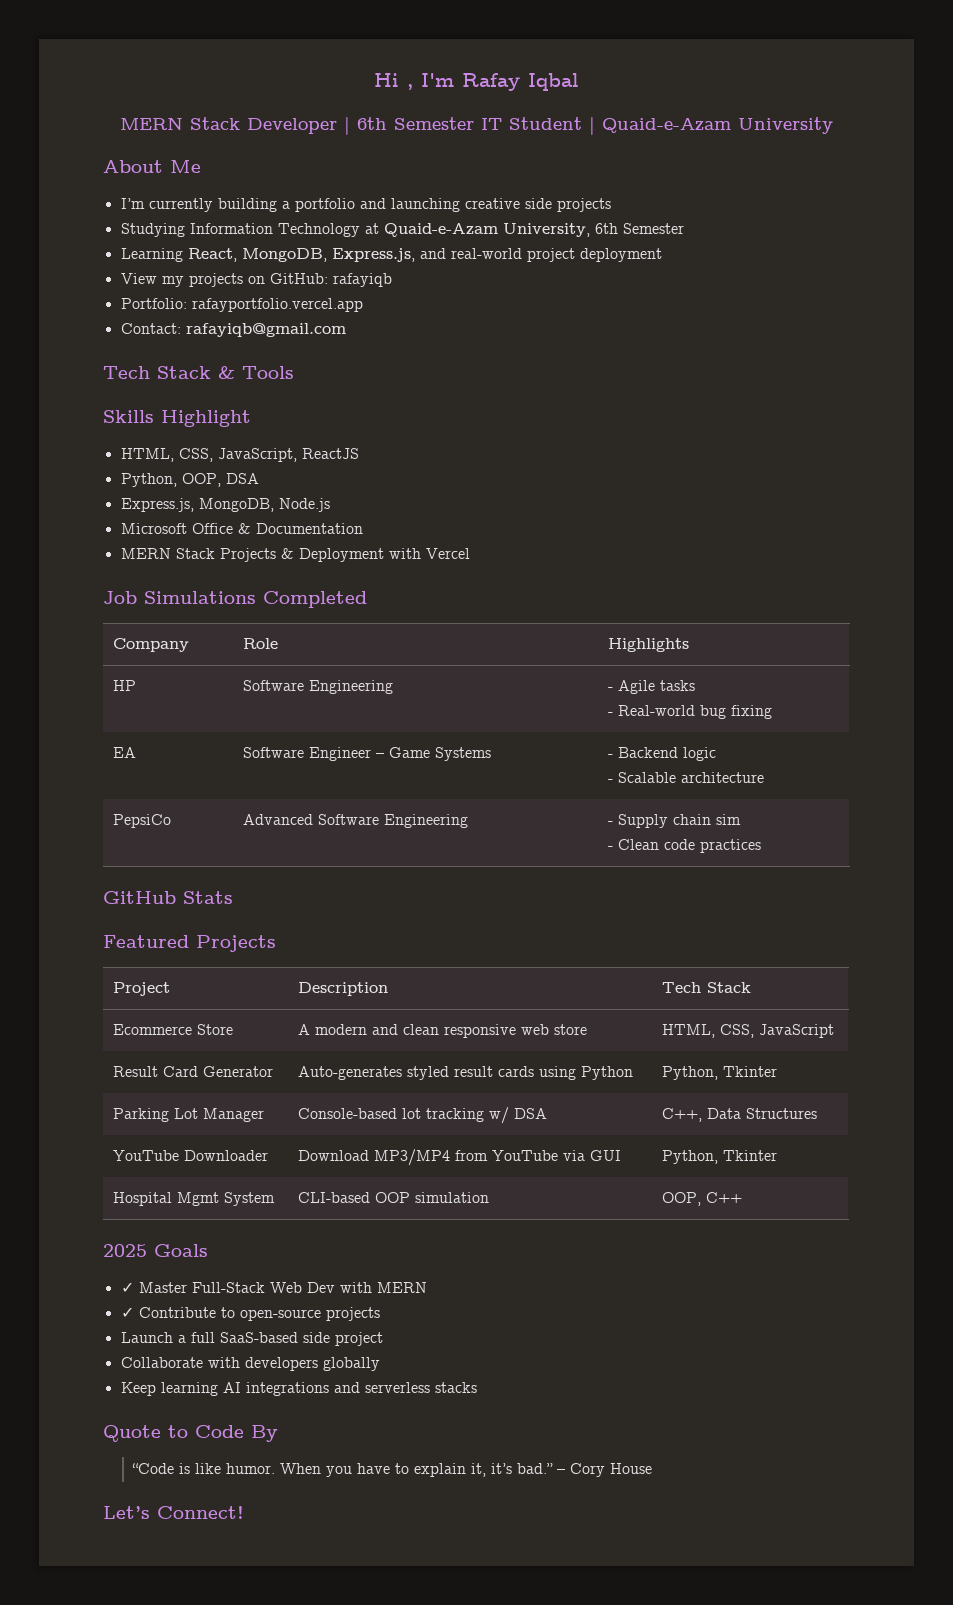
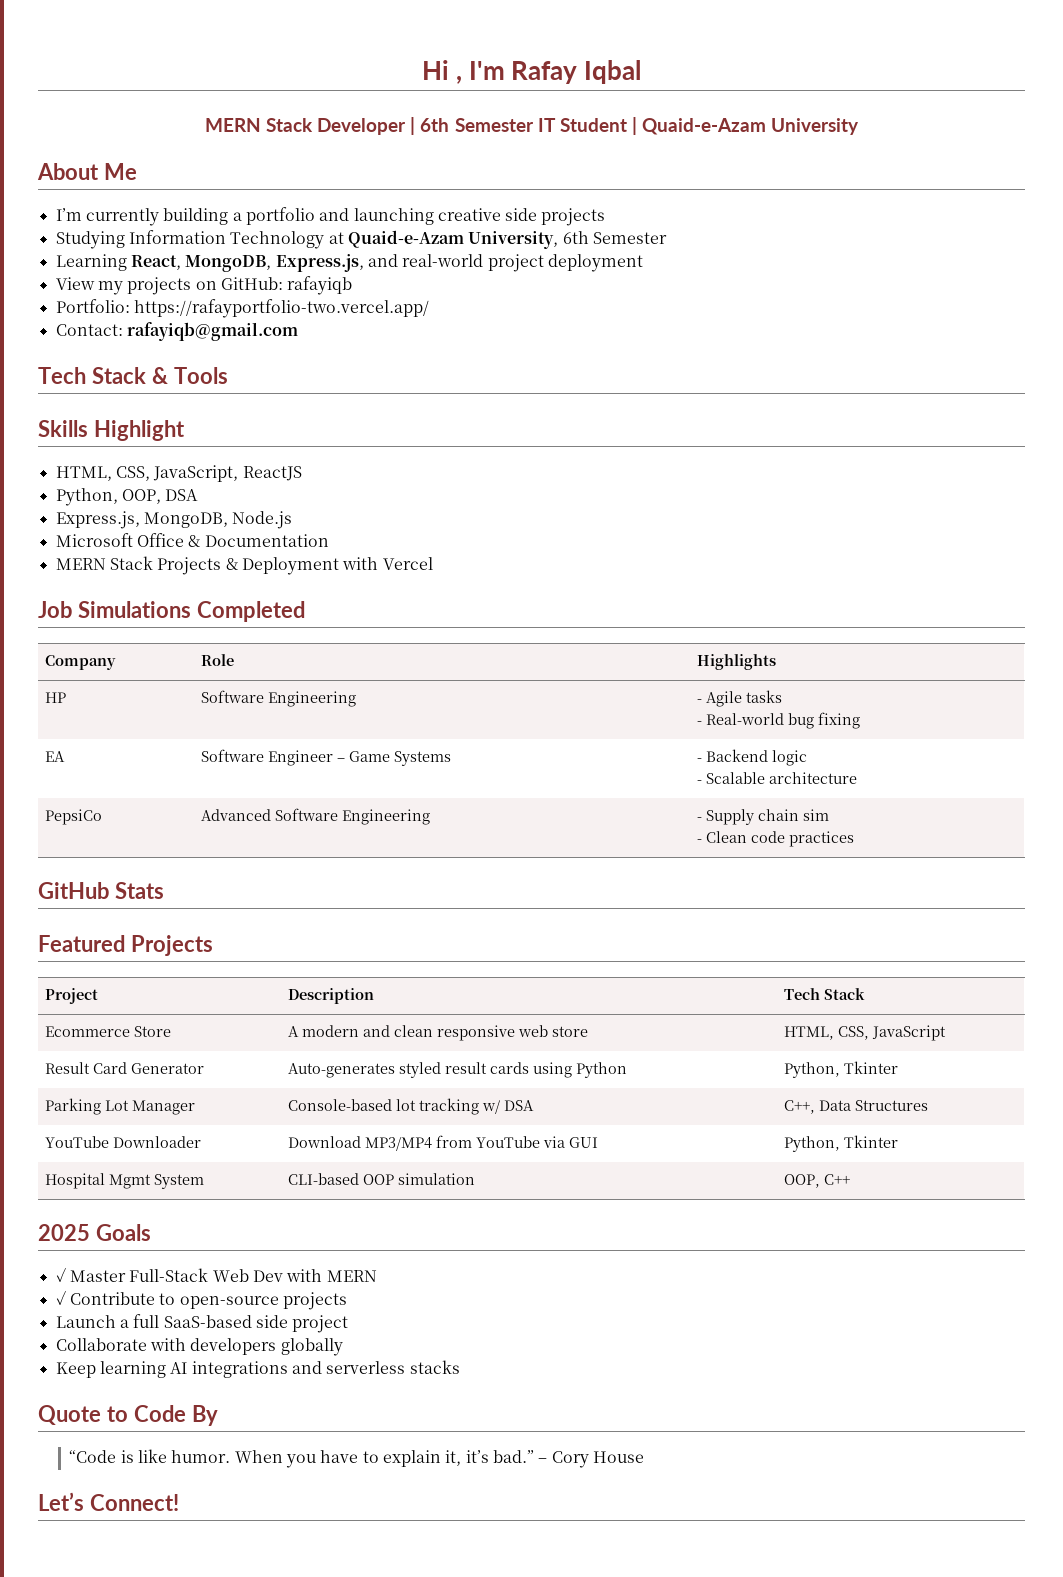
- Portfolio: rafayportfolio.vercel.app
+ Portfolio: https://rafayportfolio-two.vercel.app/

